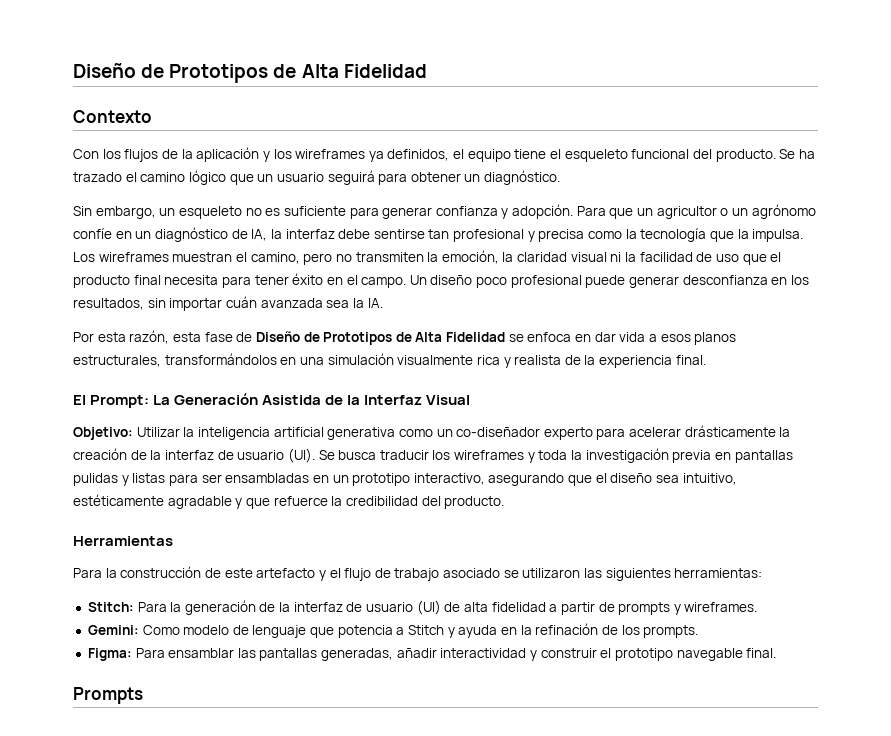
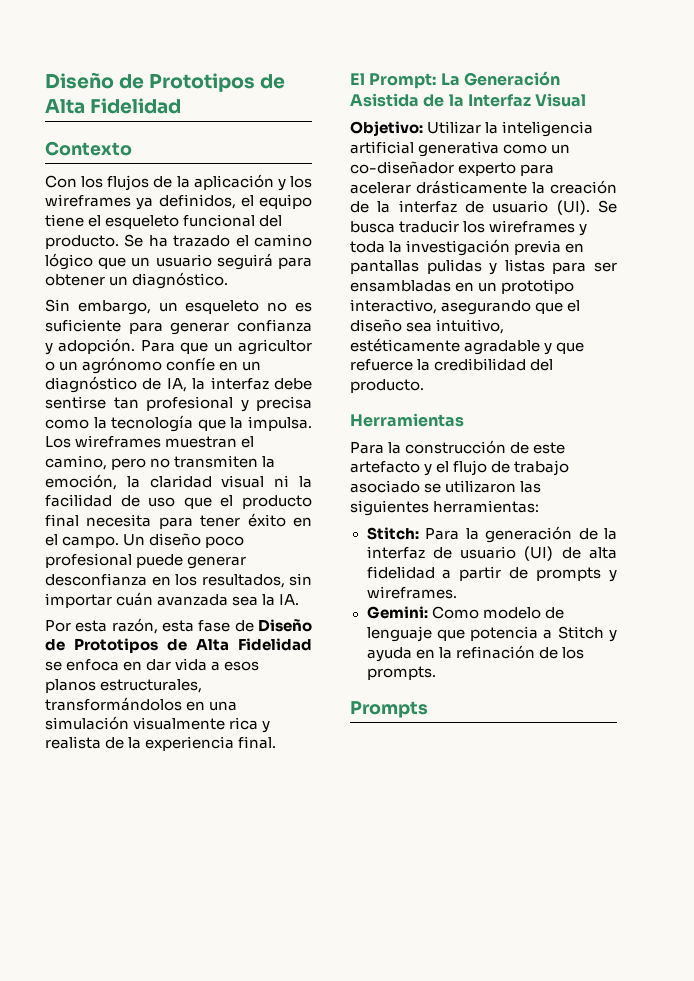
- Figma: Para ensamblar las pantallas generadas, añadir interactividad y construir el prototipo navegable final.

